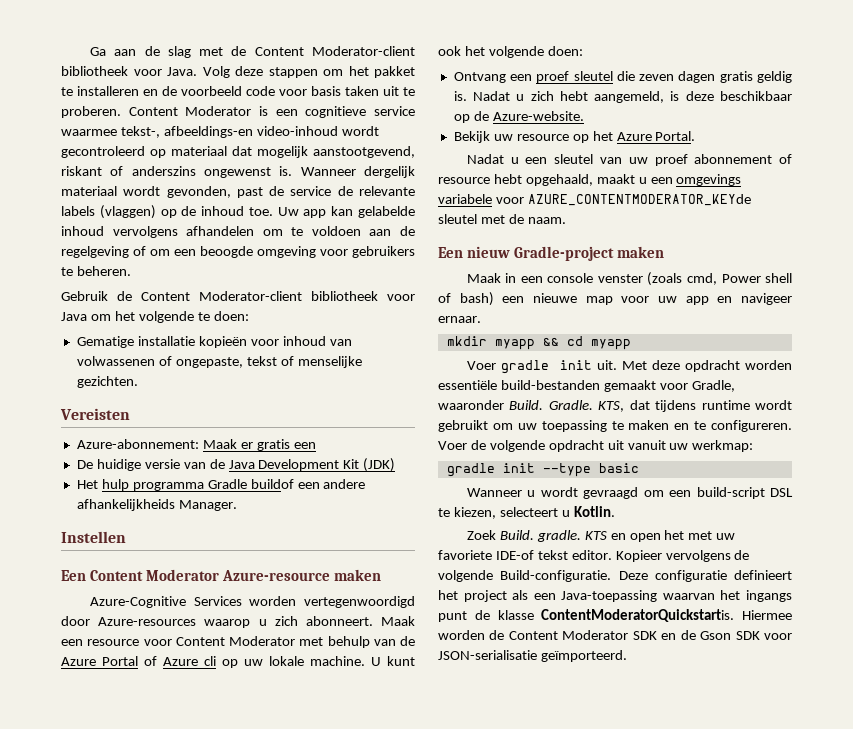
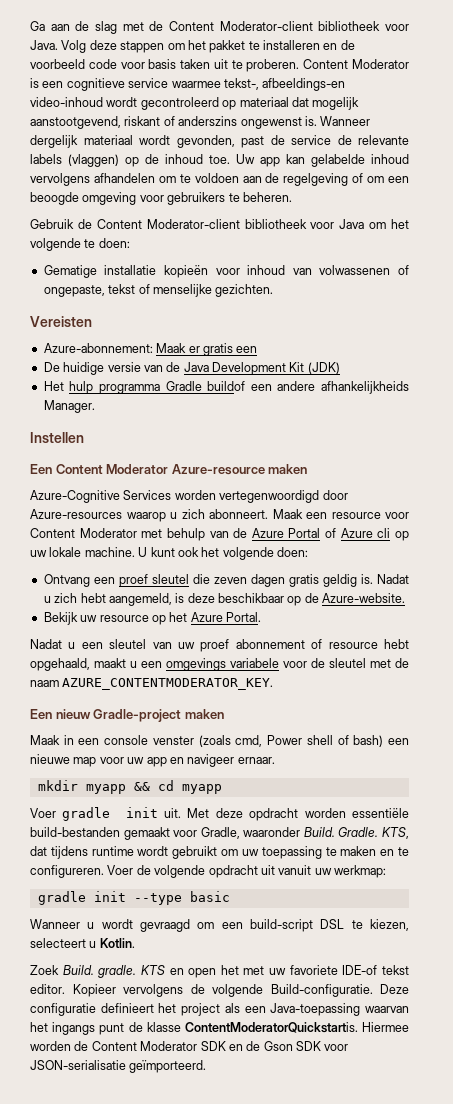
- Nadat u een sleutel van uw proef abonnement of resource hebt opgehaald, maakt u een omgevings variabele voor AZURE_CONTENTMODERATOR_KEYde sleutel met de naam.
+ Nadat u een sleutel van uw proef abonnement of resource hebt opgehaald, maakt u een omgevings variabele voor de sleutel met de naam AZURE_CONTENTMODERATOR_KEY.

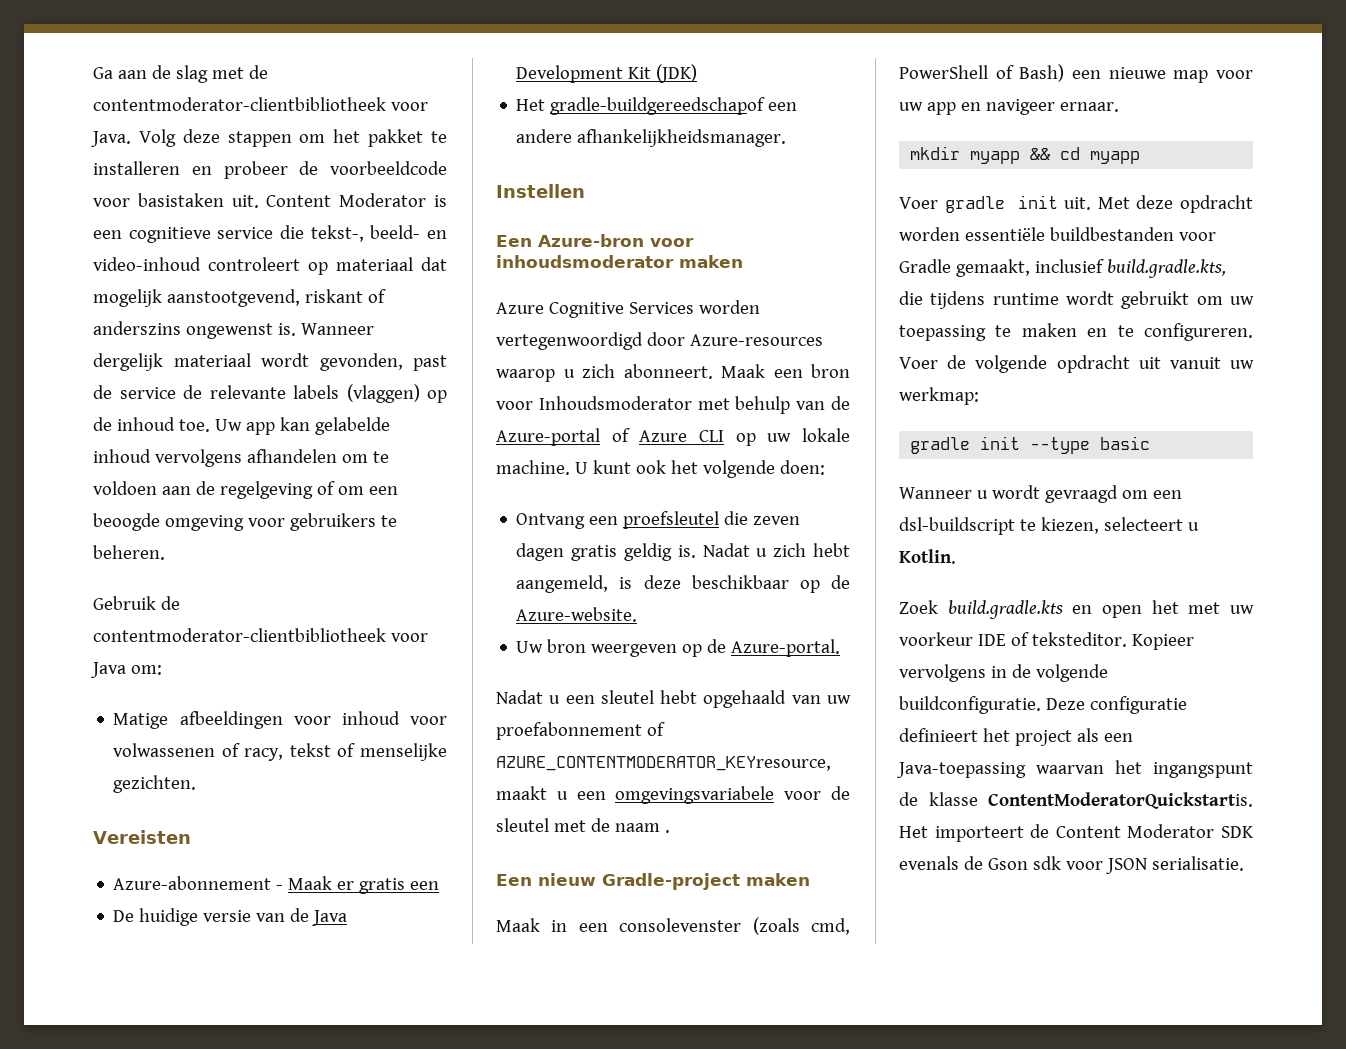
- Ga aan de slag met de Content Moderator-client bibliotheek voor Java.
+ Ga aan de slag met de contentmoderator-clientbibliotheek voor Java.
- Volg deze stappen om het pakket te installeren en de voorbeeld code voor basis taken uit te proberen.
+ Volg deze stappen om het pakket te installeren en probeer de voorbeeldcode voor basistaken uit.
- Content Moderator is een cognitieve service waarmee tekst-, afbeeldings-en video-inhoud wordt gecontroleerd op materiaal dat mogelijk aanstootgevend, riskant of anderszins ongewenst is.
+ Content Moderator is een cognitieve service die tekst-, beeld- en video-inhoud controleert op materiaal dat mogelijk aanstootgevend, riskant of anderszins ongewenst is.
- Gebruik de Content Moderator-client bibliotheek voor Java om het volgende te doen:
- Gematige installatie kopieën voor inhoud van volwassenen of ongepaste, tekst of menselijke gezichten.
+ Gebruik de contentmoderator-clientbibliotheek voor Java om:
+ Matige afbeeldingen voor inhoud voor volwassenen of racy, tekst of menselijke gezichten.
- Azure-abonnement: Maak er gratis een
+ Azure-abonnement - Maak er gratis een
- Het hulp programma Gradle buildof een andere afhankelijkheids Manager.
+ Het gradle-buildgereedschapof een andere afhankelijkheidsmanager.
- Een Content Moderator Azure-resource maken
- Azure-Cognitive Services worden vertegenwoordigd door Azure-resources waarop u zich abonneert.
+ Een Azure-bron voor inhoudsmoderator maken
+ Azure Cognitive Services worden vertegenwoordigd door Azure-resources waarop u zich abonneert.
- Maak een resource voor Content Moderator met behulp van de Azure Portal of Azure cli op uw lokale machine.
+ Maak een bron voor Inhoudsmoderator met behulp van de Azure-portal of Azure CLI op uw lokale machine.
- Ontvang een proef sleutel die zeven dagen gratis geldig is.
+ Ontvang een proefsleutel die zeven dagen gratis geldig is.
- Bekijk uw resource op het Azure Portal.
- Nadat u een sleutel van uw proef abonnement of resource hebt opgehaald, maakt u een omgevings variabele voor de sleutel met de naam AZURE_CONTENTMODERATOR_KEY.
+ Uw bron weergeven op de Azure-portal.
+ Nadat u een sleutel hebt opgehaald van uw proefabonnement of AZURE_CONTENTMODERATOR_KEYresource, maakt u een omgevingsvariabele voor de sleutel met de naam .
- Maak in een console venster (zoals cmd, Power shell of bash) een nieuwe map voor uw app en navigeer ernaar.
+ Maak in een consolevenster (zoals cmd, PowerShell of Bash) een nieuwe map voor uw app en navigeer ernaar.
- Met deze opdracht worden essentiële build-bestanden gemaakt voor Gradle, waaronder Build. Gradle. KTS, dat tijdens runtime wordt gebruikt om uw toepassing te maken en te configureren.
+ Met deze opdracht worden essentiële buildbestanden voor Gradle gemaakt, inclusief build.gradle.kts, die tijdens runtime wordt gebruikt om uw toepassing te maken en te configureren.
- Wanneer u wordt gevraagd om een build-script DSL te kiezen, selecteert u Kotlin.
+ Wanneer u wordt gevraagd om een dsl-buildscript te kiezen, selecteert u Kotlin.
- Zoek Build. gradle. KTS en open het met uw favoriete IDE-of tekst editor.
+ Zoek build.gradle.kts en open het met uw voorkeur IDE of teksteditor.
- Kopieer vervolgens de volgende Build-configuratie.
+ Kopieer vervolgens in de volgende buildconfiguratie.
- Deze configuratie definieert het project als een Java-toepassing waarvan het ingangs punt de klasse ContentModeratorQuickstartis.
+ Deze configuratie definieert het project als een Java-toepassing waarvan het ingangspunt de klasse ContentModeratorQuickstartis.
- Hiermee worden de Content Moderator SDK en de Gson SDK voor JSON-serialisatie geïmporteerd.
+ Het importeert de Content Moderator SDK evenals de Gson sdk voor JSON serialisatie.

